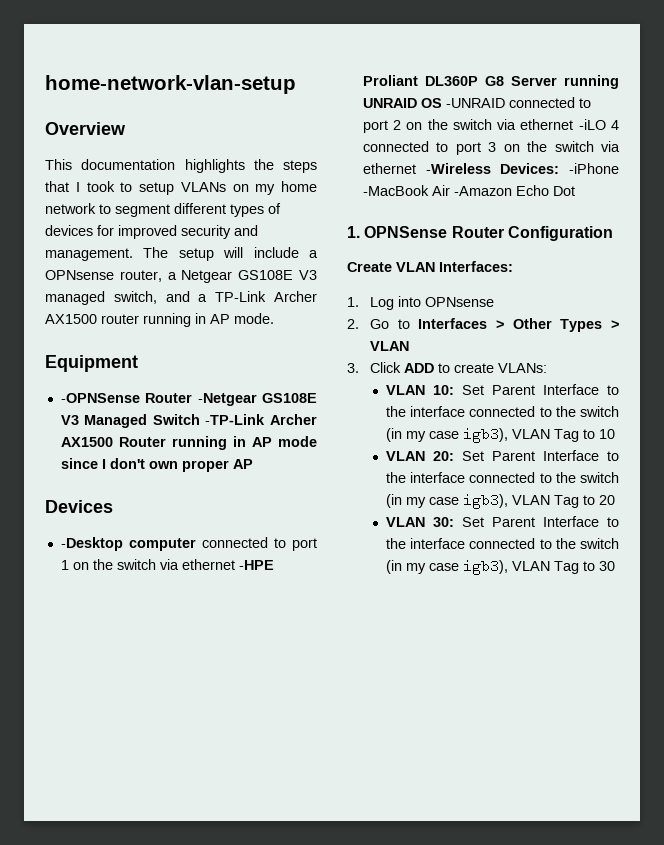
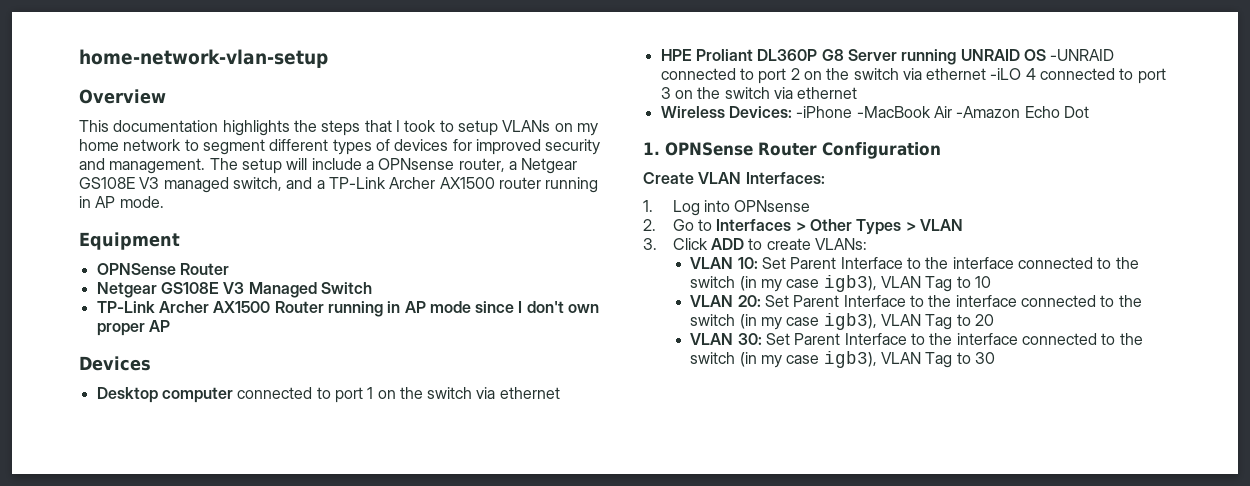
  Equipment
- -OPNSense Router -Netgear GS108E V3 Managed Switch -TP-Link Archer AX1500 Router running in AP mode since I don't own proper AP
+ OPNSense Router
+ Netgear GS108E V3 Managed Switch
+ TP-Link Archer AX1500 Router running in AP mode since I don't own proper AP
- -Desktop computer connected to port 1 on the switch via ethernet -HPE Proliant DL360P G8 Server running UNRAID OS -UNRAID connected to port 2 on the switch via ethernet -iLO 4 connected to port 3 on the switch via ethernet -Wireless Devices: -iPhone -MacBook Air -Amazon Echo Dot
+ Desktop computer connected to port 1 on the switch via ethernet
+ HPE Proliant DL360P G8 Server running UNRAID OS -UNRAID connected to port 2 on the switch via ethernet -iLO 4 connected to port 3 on the switch via ethernet
+ Wireless Devices: -iPhone -MacBook Air -Amazon Echo Dot

